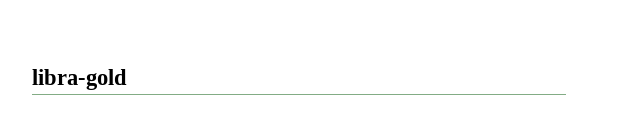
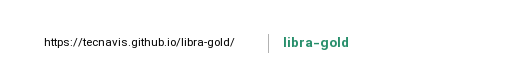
+ https://tecnavis.github.io/libra-gold/

